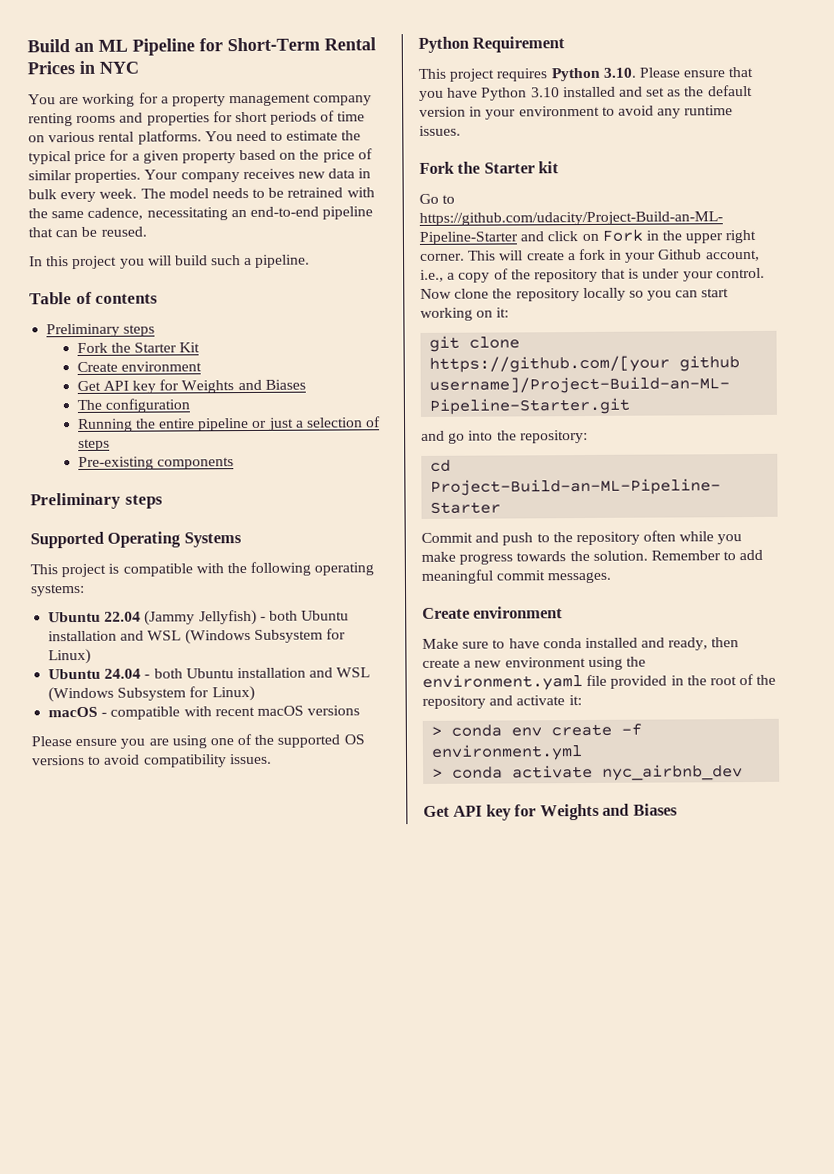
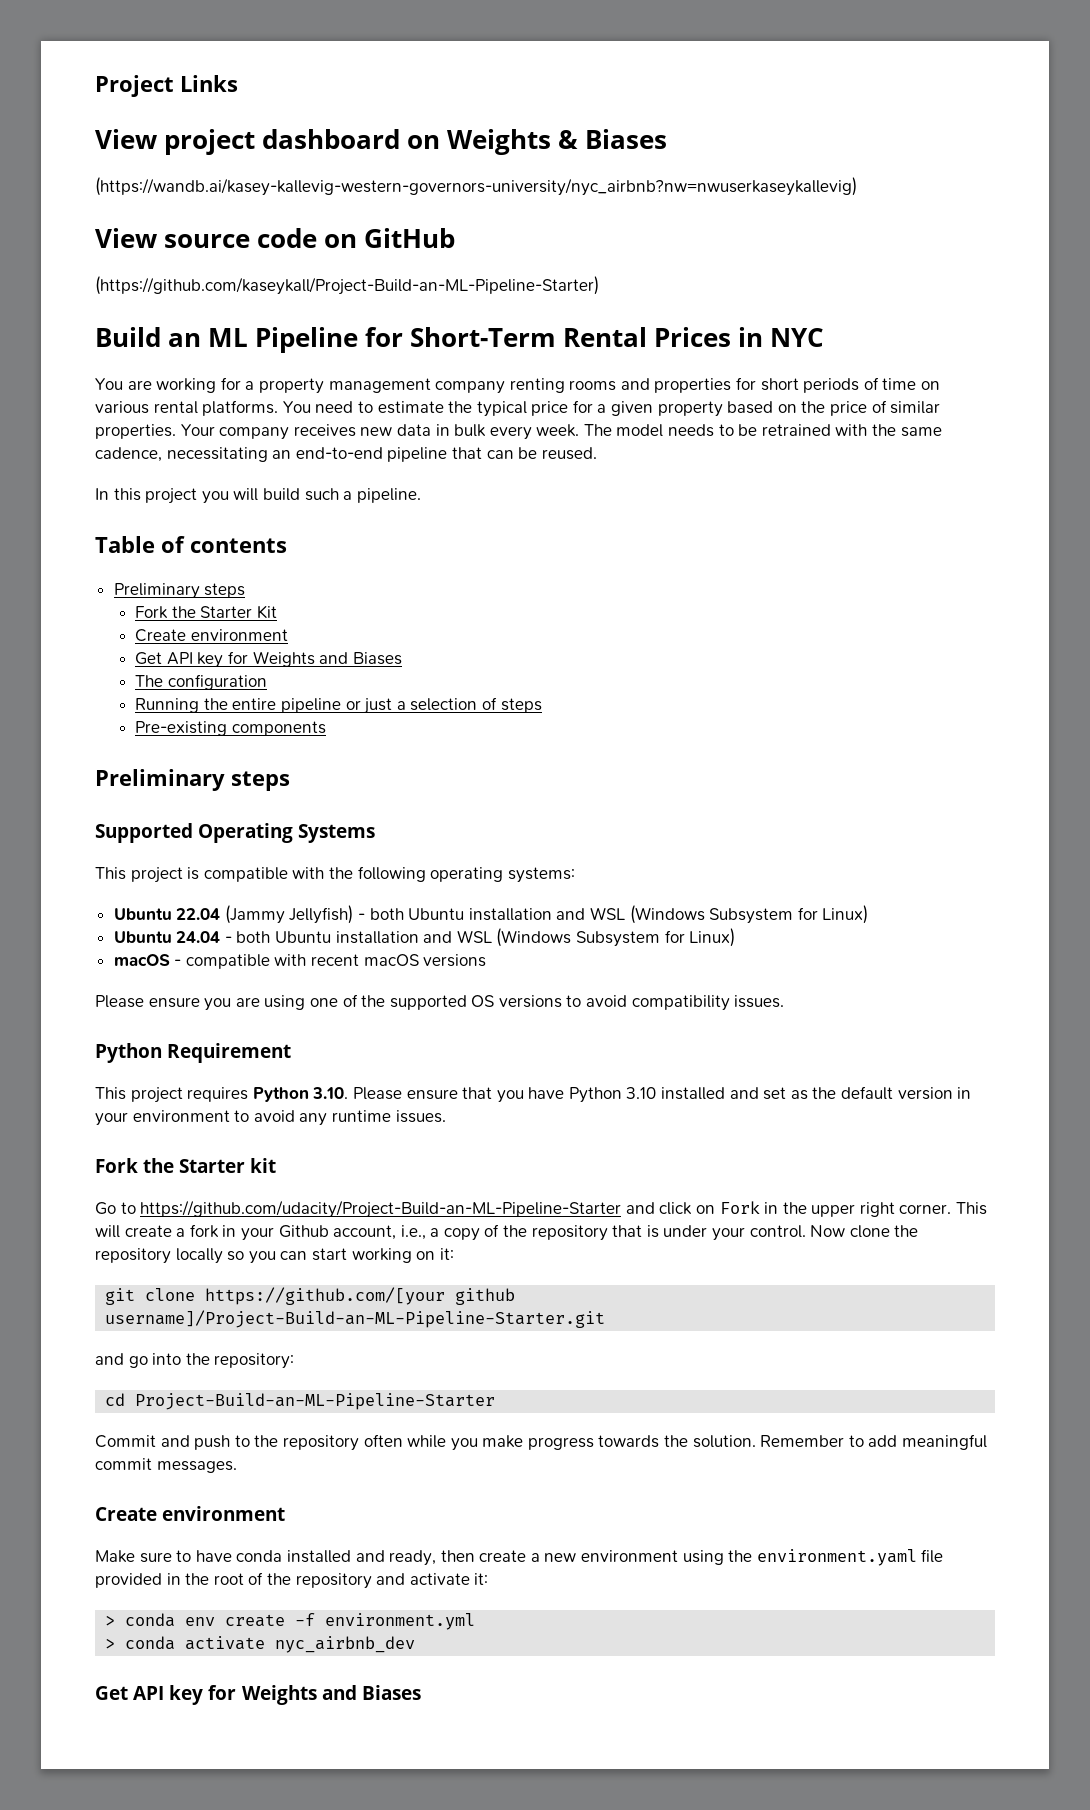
+ Project Links
+ View project dashboard on Weights & Biases
+ (https://wandb.ai/kasey-kallevig-western-governors-university/nyc_airbnb?nw=nwuserkaseykallevig)
+ View source code on GitHub
+ (https://github.com/kaseykall/Project-Build-an-ML-Pipeline-Starter)

